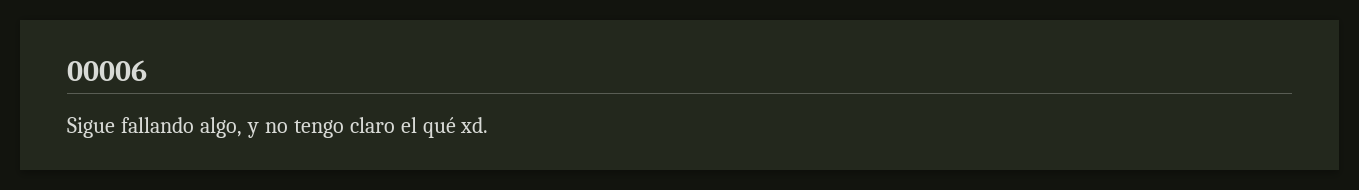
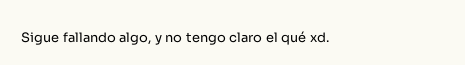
- 00006

